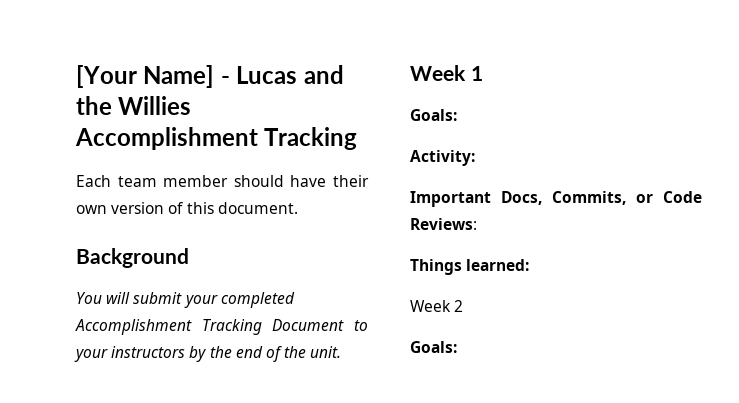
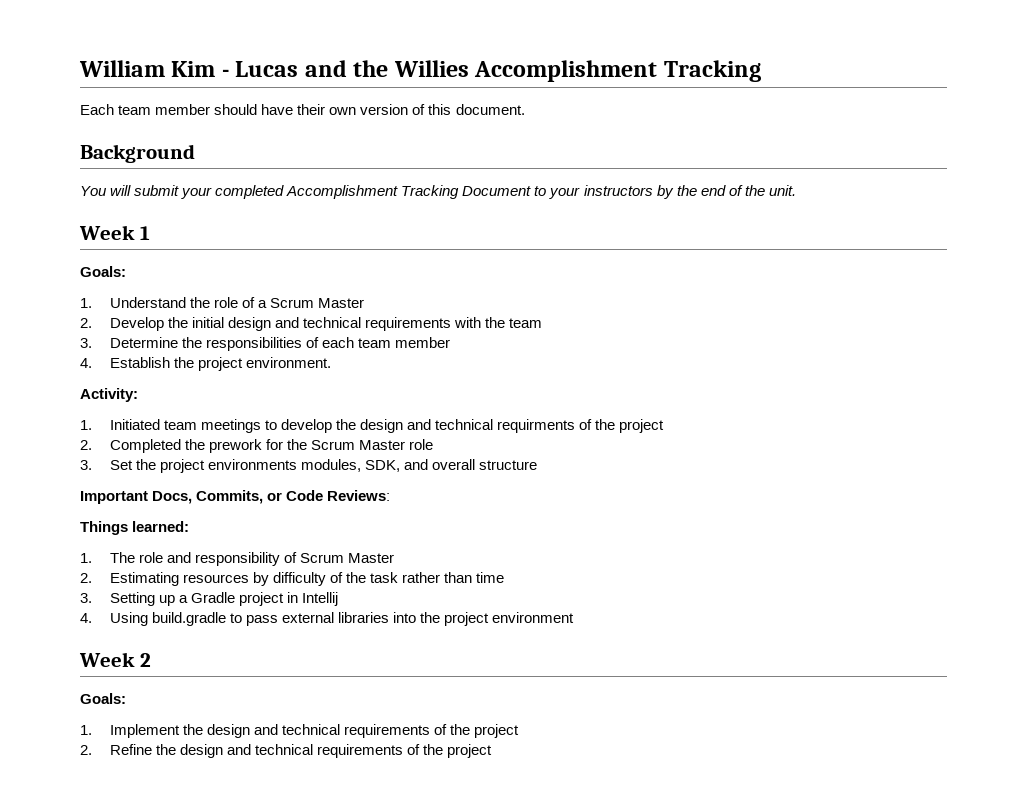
- [Your Name] - Lucas and the Willies Accomplishment Tracking
+ William Kim - Lucas and the Willies Accomplishment Tracking
+ 1. Understand the role of a Scrum Master
+ 2. Develop the initial design and technical requirements with the team
+ 3. Determine the responsibilities of each team member
+ 4. Establish the project environment.
  Activity:
+ 1. Initiated team meetings to develop the design and technical requirments of the project
+ 2. Completed the prework for the Scrum Master role
+ 3. Set the project environments modules, SDK, and overall structure
+ 1. The role and responsibility of Scrum Master
+ 2. Estimating resources by difficulty of the task rather than time
+ 3. Setting up a Gradle project in Intellij
+ 4. Using build.gradle to pass external libraries into the project environment
  Week 2
  Goals:
+ 1. Implement the design and technical requirements of the project
+ 2. Refine the design and technical requirements of the project

